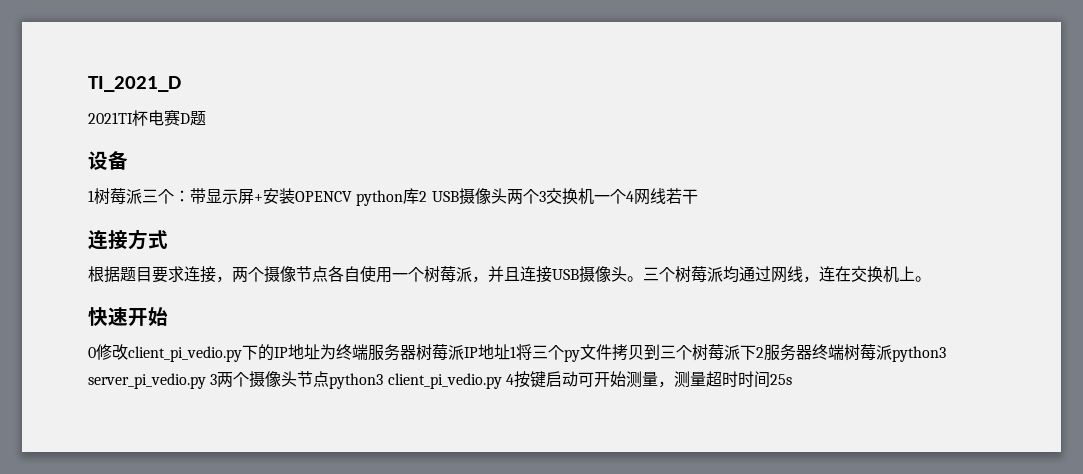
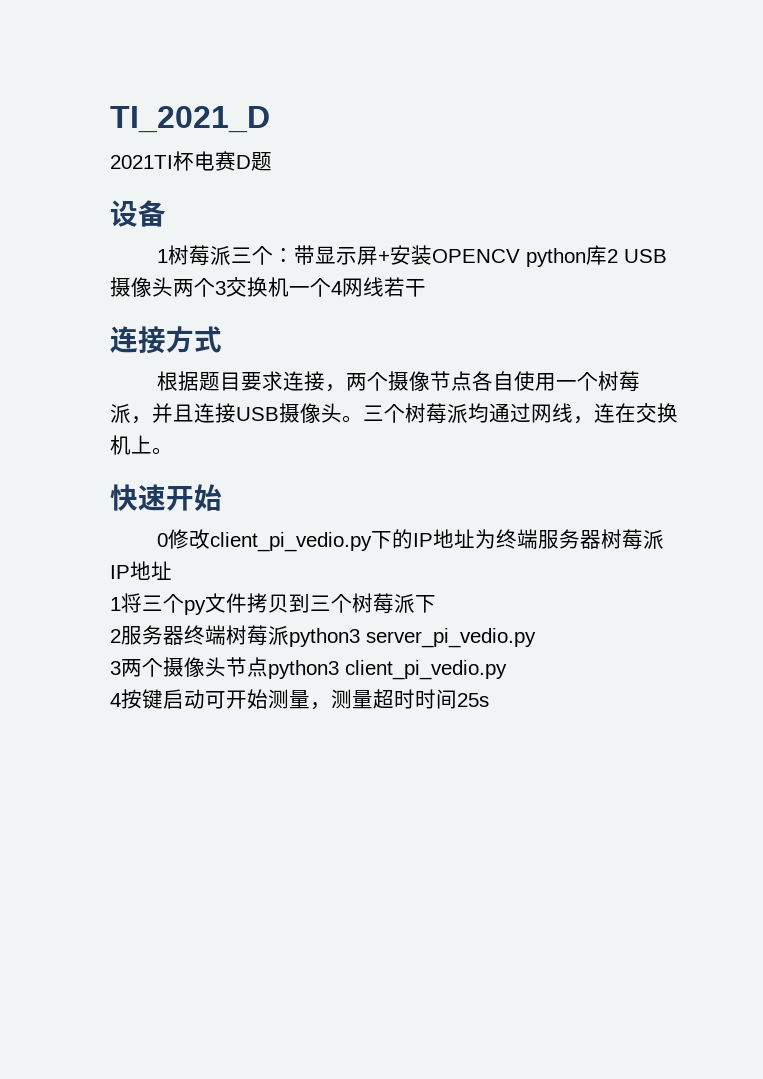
- 0修改client_pi_vedio.py下的IP地址为终端服务器树莓派IP地址1将三个py文件拷贝到三个树莓派下2服务器终端树莓派python3 server_pi_vedio.py 3两个摄像头节点python3 client_pi_vedio.py 4按键启动可开始测量，测量超时时间25s
+ 0修改client_pi_vedio.py下的IP地址为终端服务器树莓派IP地址
+ 1将三个py文件拷贝到三个树莓派下
+ 2服务器终端树莓派python3 server_pi_vedio.py
+ 3两个摄像头节点python3 client_pi_vedio.py
+ 4按键启动可开始测量，测量超时时间25s

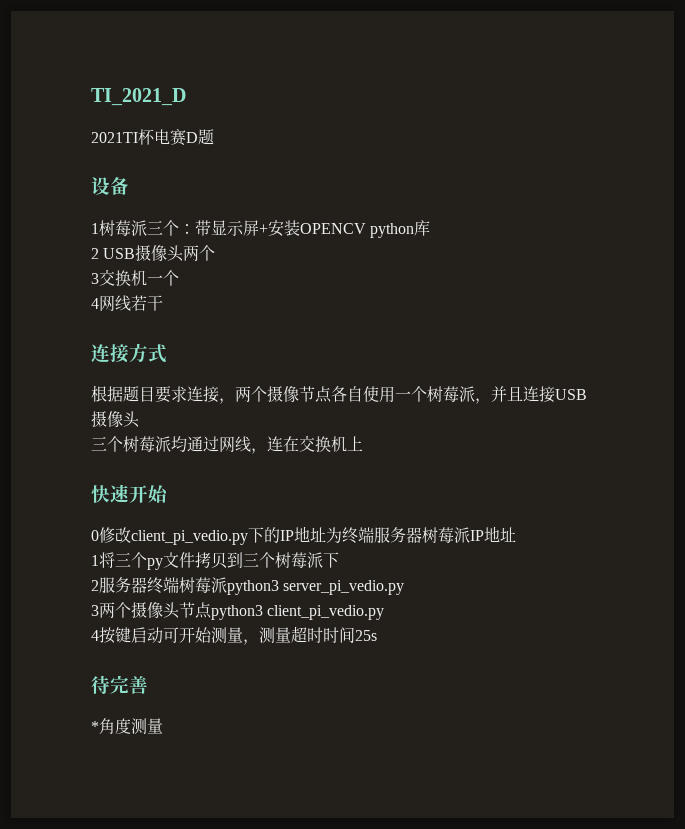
- 1树莓派三个：带显示屏+安装OPENCV python库2 USB摄像头两个3交换机一个4网线若干
+ 1树莓派三个：带显示屏+安装OPENCV python库
+ 2 USB摄像头两个
+ 3交换机一个
+ 4网线若干
- 根据题目要求连接，两个摄像节点各自使用一个树莓派，并且连接USB摄像头。三个树莓派均通过网线，连在交换机上。
+ 根据题目要求连接，两个摄像节点各自使用一个树莓派，并且连接USB摄像头
+ 三个树莓派均通过网线，连在交换机上
+ 待完善
+ *角度测量

